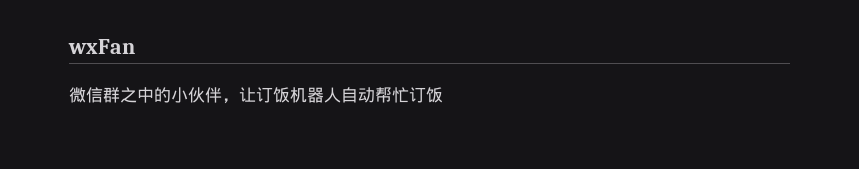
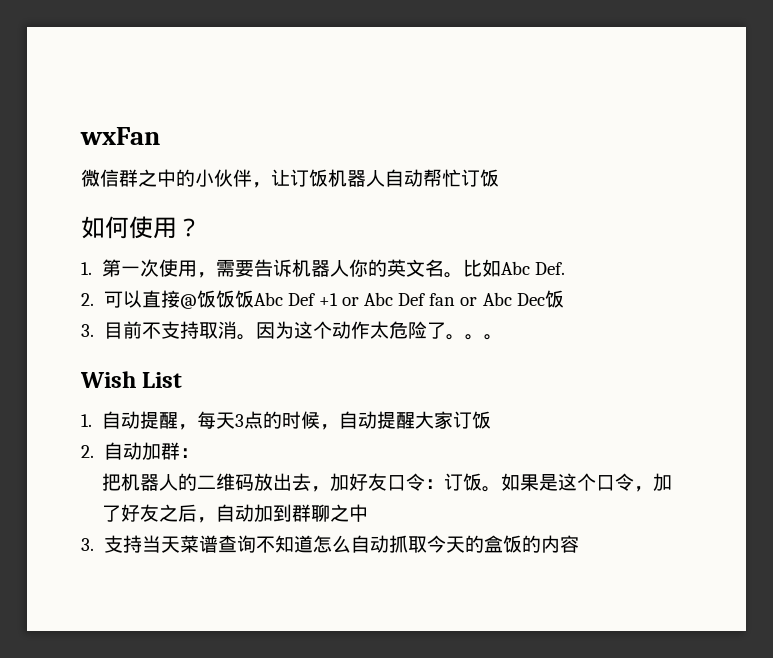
+ 如何使用？
+ 1.第一次使用，需要告诉机器人你的英文名。比如Abc Def.
+ 2.可以直接@饭饭饭Abc Def +1 or Abc Def fan or Abc Dec饭
+ 3.目前不支持取消。因为这个动作太危险了。。。
+ Wish List
+ 1.自动提醒，每天3点的时候，自动提醒大家订饭
+ 2.自动加群：
+ 把机器人的二维码放出去，加好友口令：订饭。如果是这个口令，加了好友之后，自动加到群聊之中
+ 3.支持当天菜谱查询不知道怎么自动抓取今天的盒饭的内容

